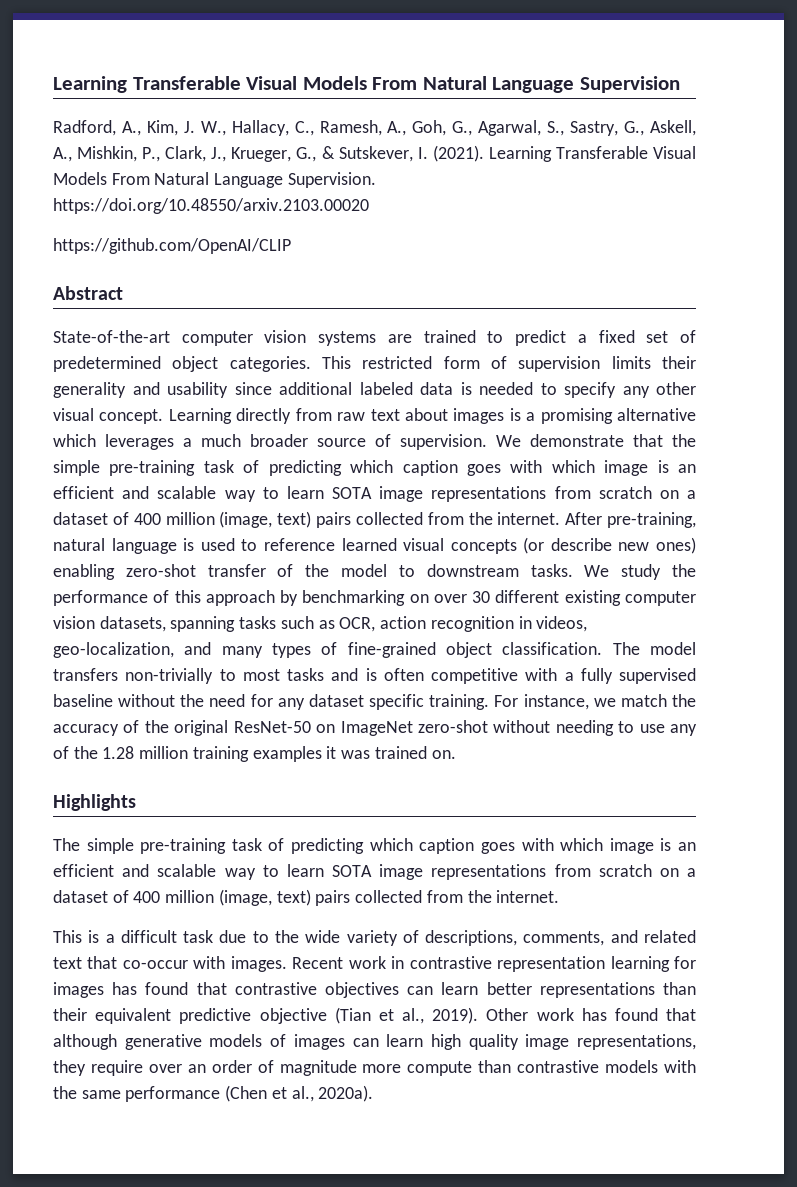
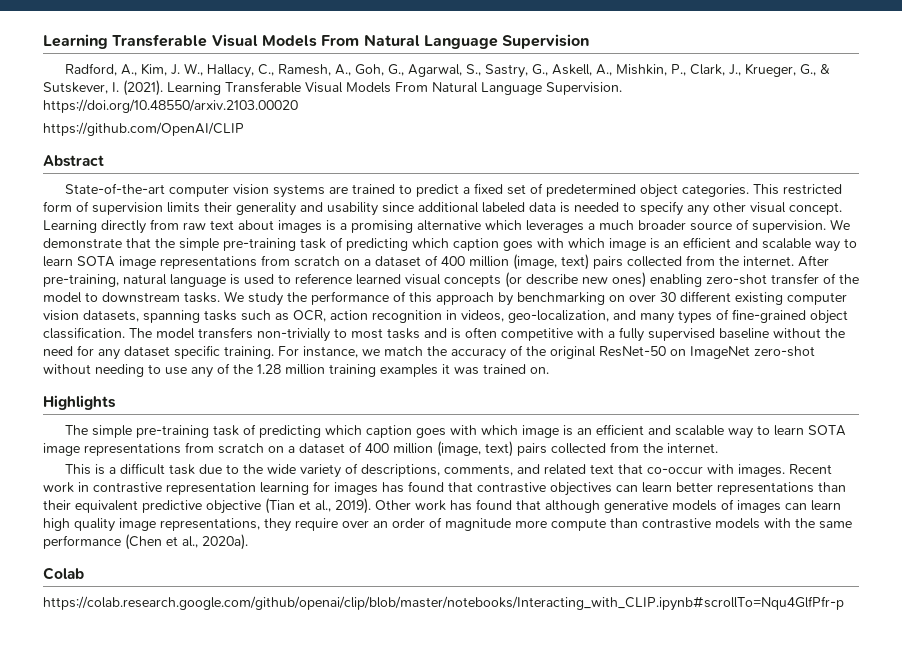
+ Colab
+ https://colab.research.google.com/github/openai/clip/blob/master/notebooks/Interacting_with_CLIP.ipynb#scrollTo=Nqu4GlfPfr-p

